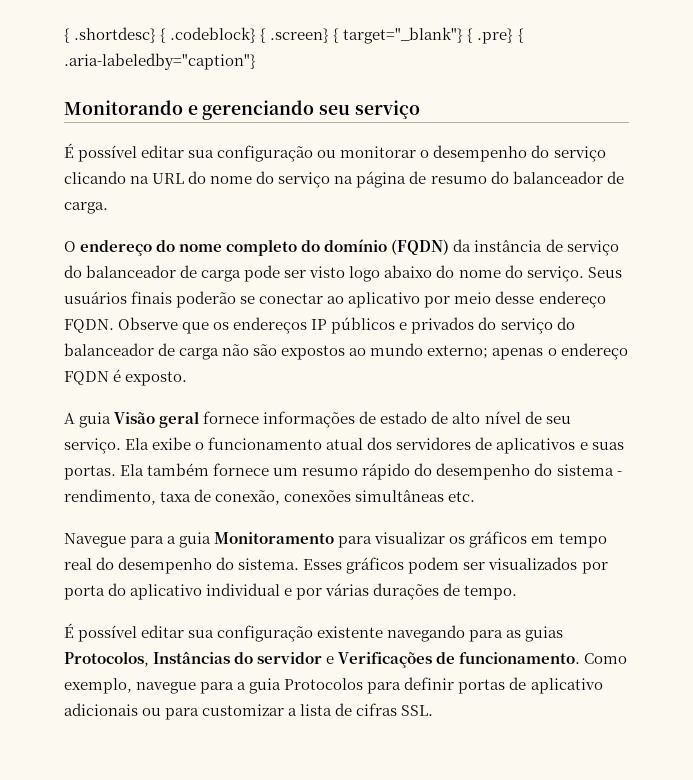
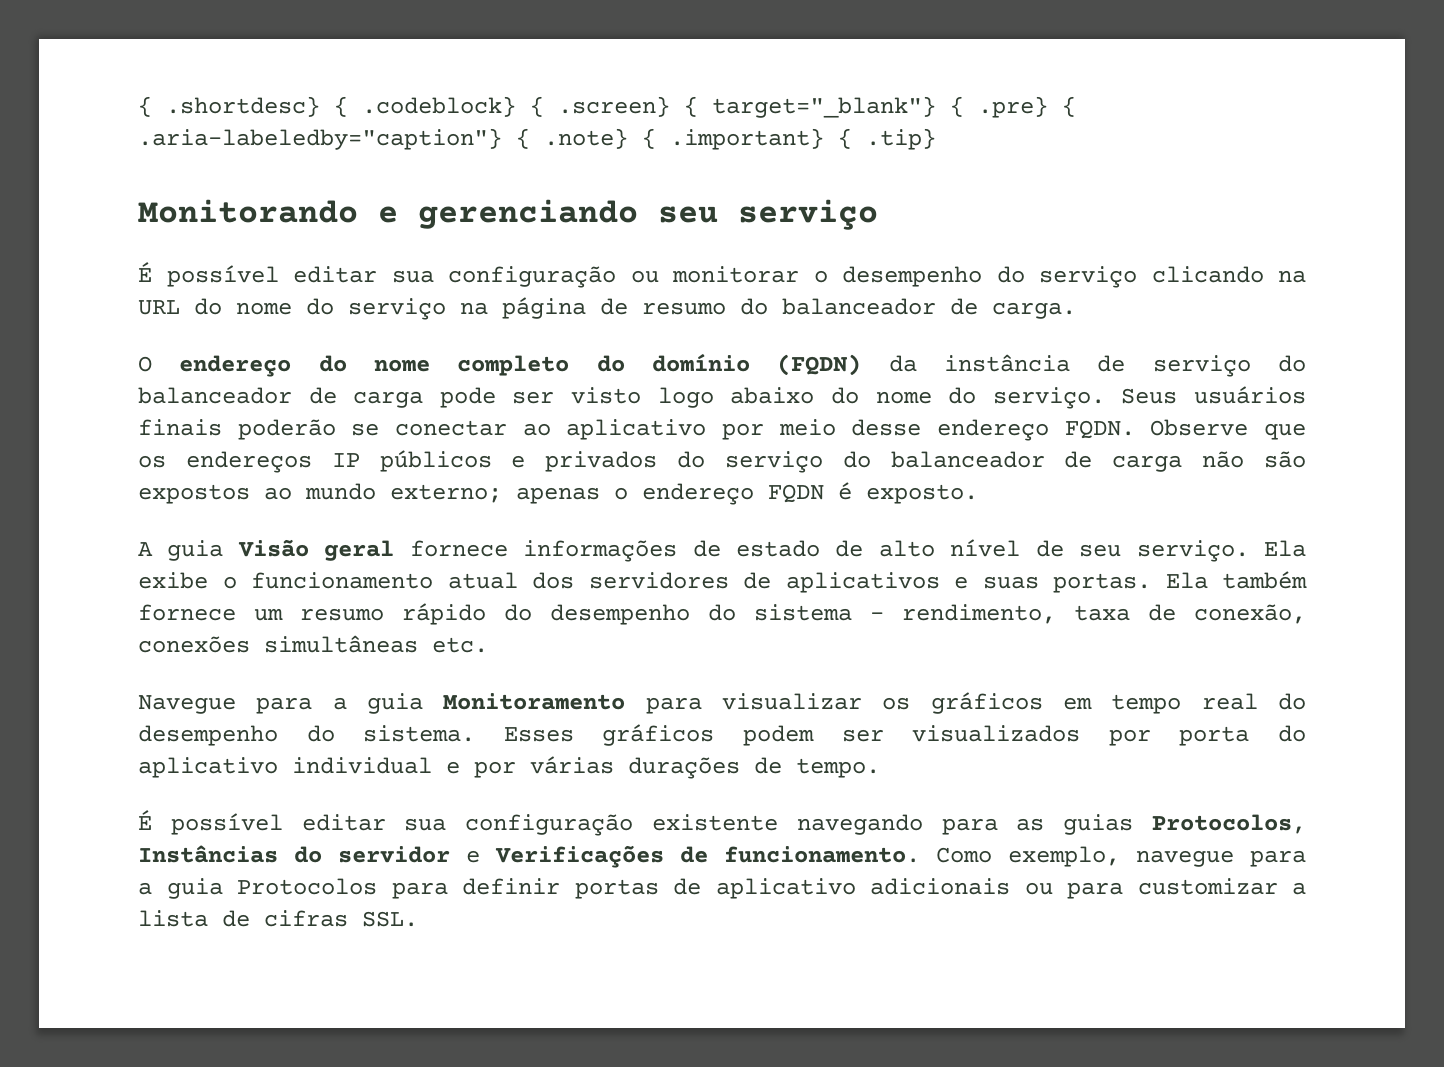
- { .shortdesc} { .codeblock} { .screen} { target="_blank"} { .pre} { .aria-labeledby="caption"}
+ { .shortdesc} { .codeblock} { .screen} { target="_blank"} { .pre} { .aria-labeledby="caption"} { .note} { .important} { .tip}

